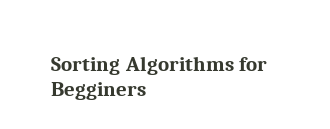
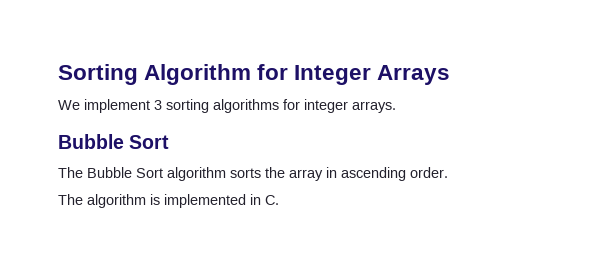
- Sorting Algorithms for Begginers
+ Sorting Algorithm for Integer Arrays
+ We implement 3 sorting algorithms for integer arrays.
+ Bubble Sort
+ The Bubble Sort algorithm sorts the array in ascending order.
+ The algorithm is implemented in C.

